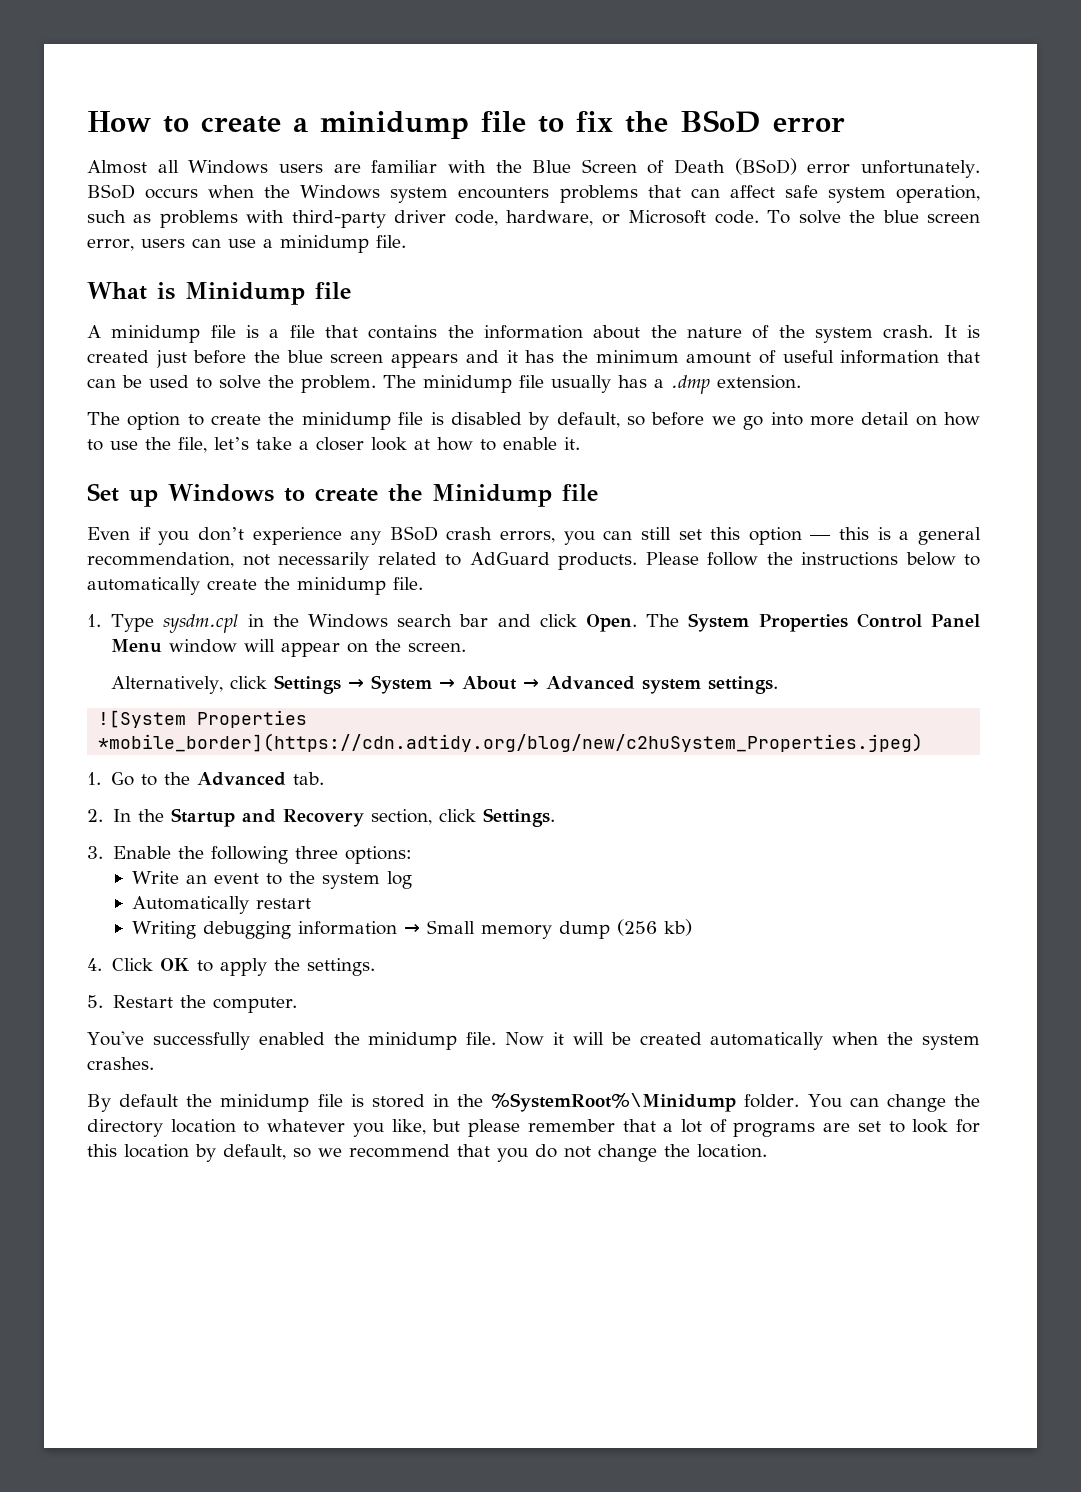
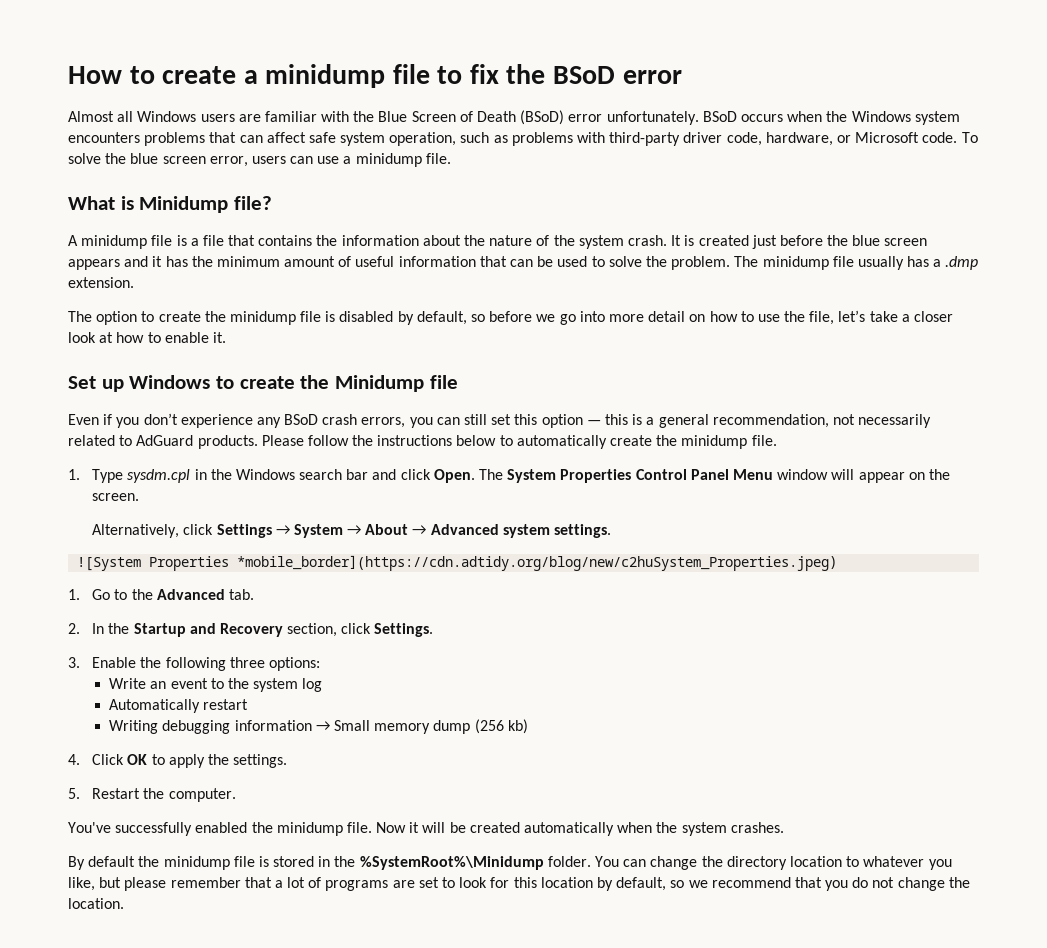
- What is Minidump file
+ What is Minidump file?

